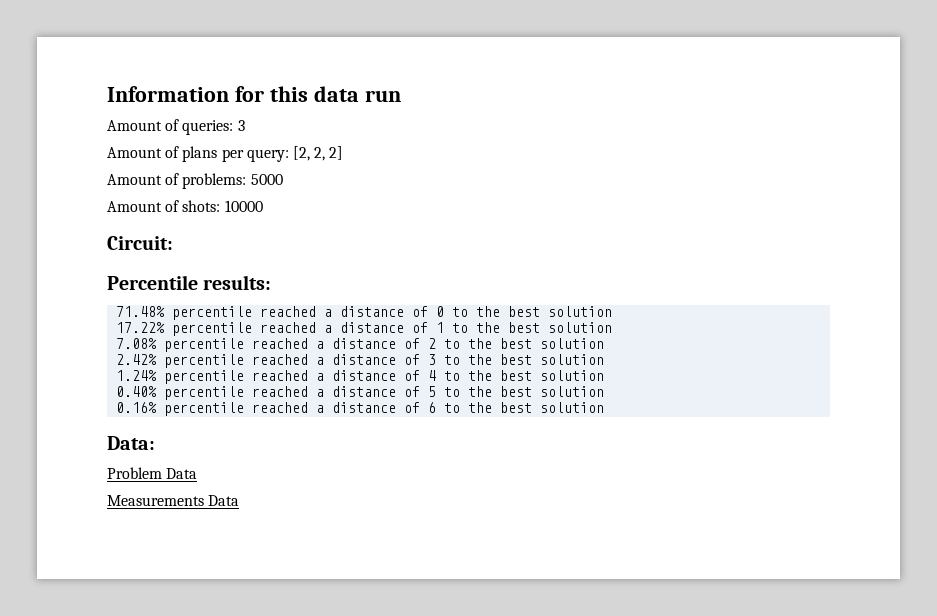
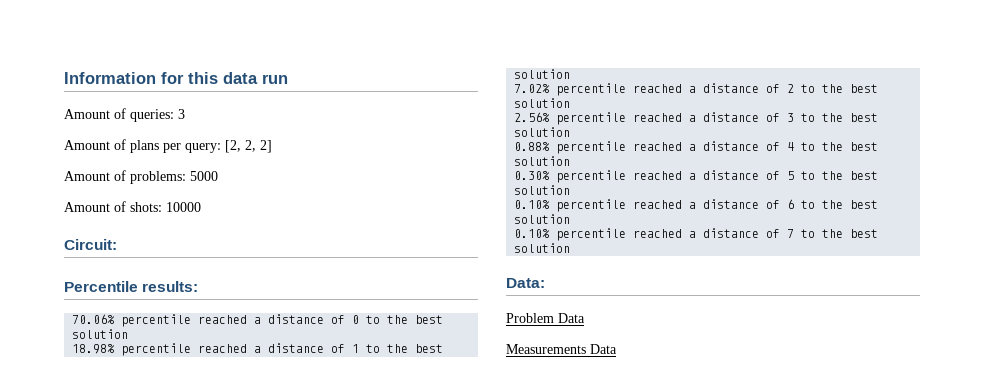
- 71.48% percentile reached a distance of 0 to the best solution
+ 70.06% percentile reached a distance of 0 to the best solution
- 17.22% percentile reached a distance of 1 to the best solution
+ 18.98% percentile reached a distance of 1 to the best solution
- 7.08% percentile reached a distance of 2 to the best solution
+ 7.02% percentile reached a distance of 2 to the best solution
- 2.42% percentile reached a distance of 3 to the best solution
+ 2.56% percentile reached a distance of 3 to the best solution
- 1.24% percentile reached a distance of 4 to the best solution
+ 0.88% percentile reached a distance of 4 to the best solution
- 0.40% percentile reached a distance of 5 to the best solution
+ 0.30% percentile reached a distance of 5 to the best solution
- 0.16% percentile reached a distance of 6 to the best solution
+ 0.10% percentile reached a distance of 6 to the best solution
+ 0.10% percentile reached a distance of 7 to the best solution

